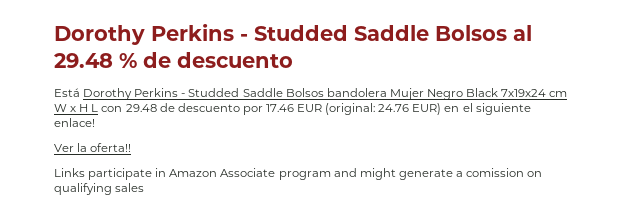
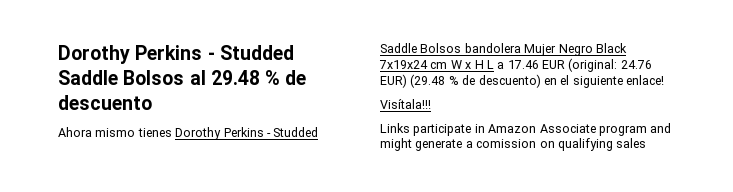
- Está Dorothy Perkins - Studded Saddle Bolsos bandolera Mujer Negro Black 7x19x24 cm W x H L con 29.48 de descuento por 17.46 EUR (original: 24.76 EUR) en el siguiente enlace!
+ Ahora mismo tienes Dorothy Perkins - Studded Saddle Bolsos bandolera Mujer Negro Black 7x19x24 cm W x H L a 17.46 EUR (original: 24.76 EUR) (29.48 % de descuento) en el siguiente enlace!
- Ver la oferta!!
+ Visítala!!!

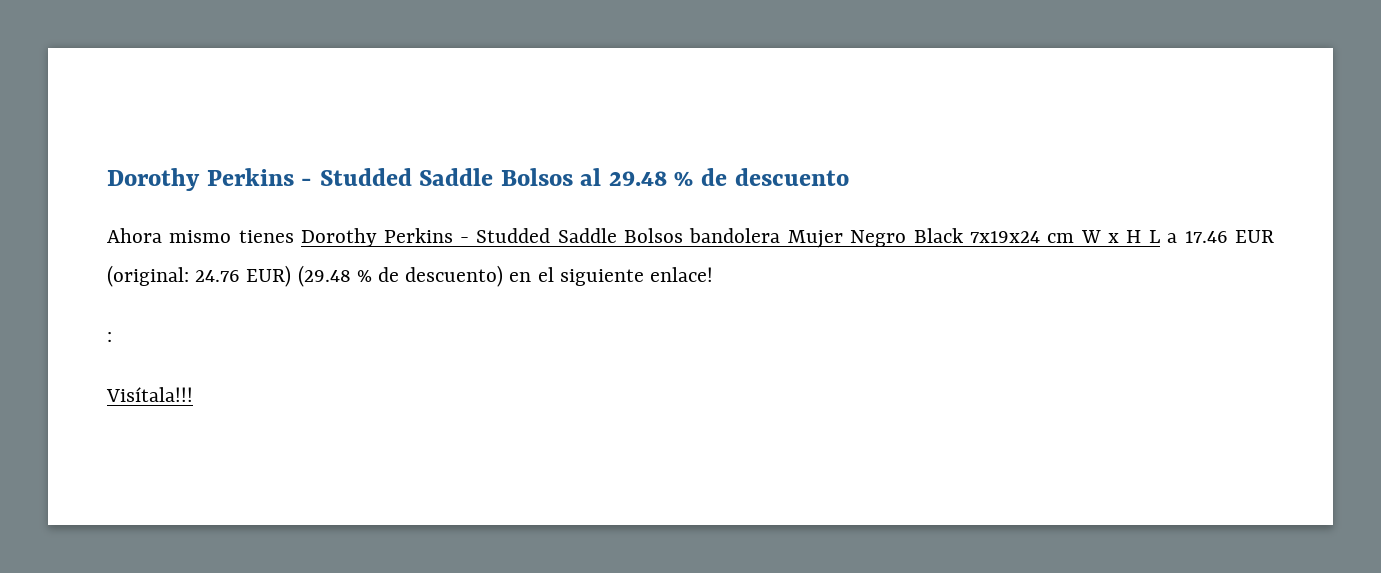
+ :
- Links participate in Amazon Associate program and might generate a comission on qualifying sales

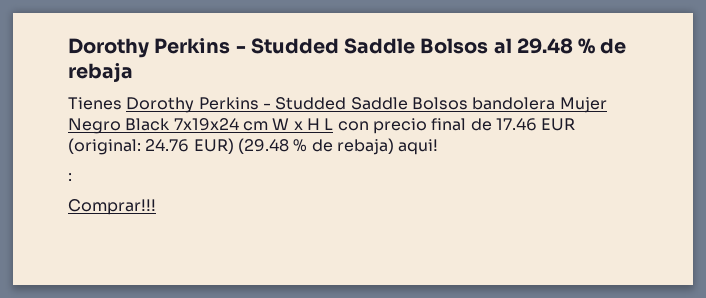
- Dorothy Perkins - Studded Saddle Bolsos al 29.48 % de descuento
- Ahora mismo tienes Dorothy Perkins - Studded Saddle Bolsos bandolera Mujer Negro Black 7x19x24 cm W x H L a 17.46 EUR (original: 24.76 EUR) (29.48 % de descuento) en el siguiente enlace!
+ Dorothy Perkins - Studded Saddle Bolsos al 29.48 % de rebaja
+ Tienes Dorothy Perkins - Studded Saddle Bolsos bandolera Mujer Negro Black 7x19x24 cm W x H L con precio final de 17.46 EUR (original: 24.76 EUR) (29.48 % de rebaja) aqui!
- Visítala!!!
+ Comprar!!!

